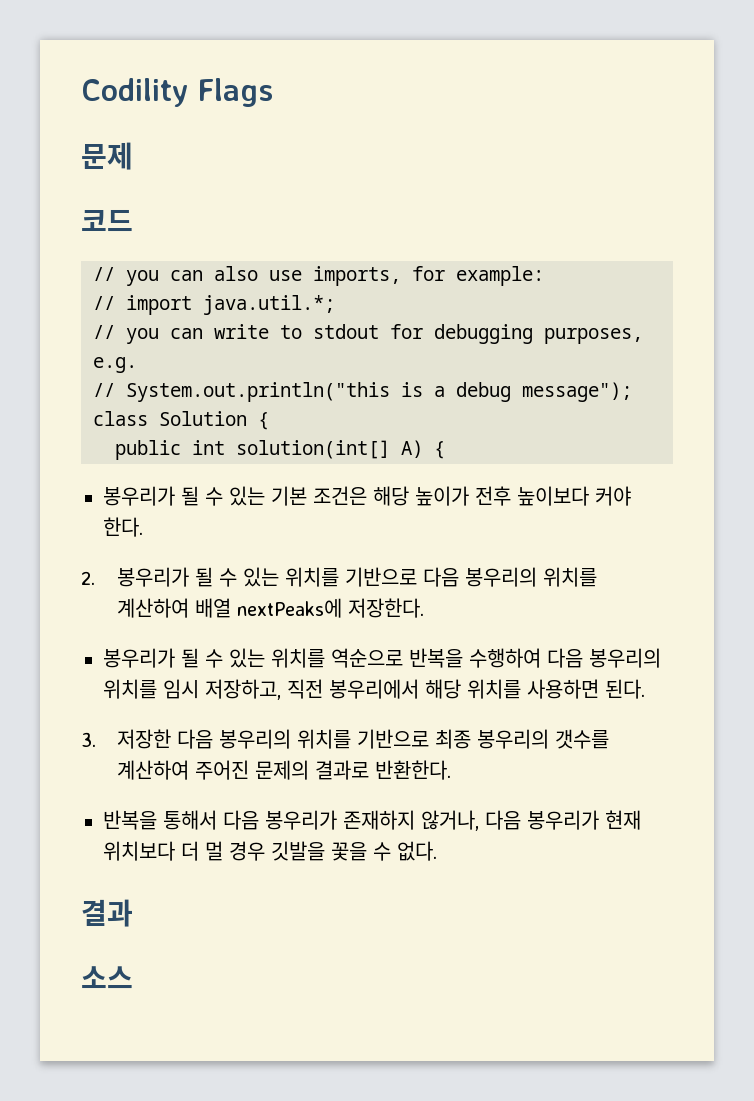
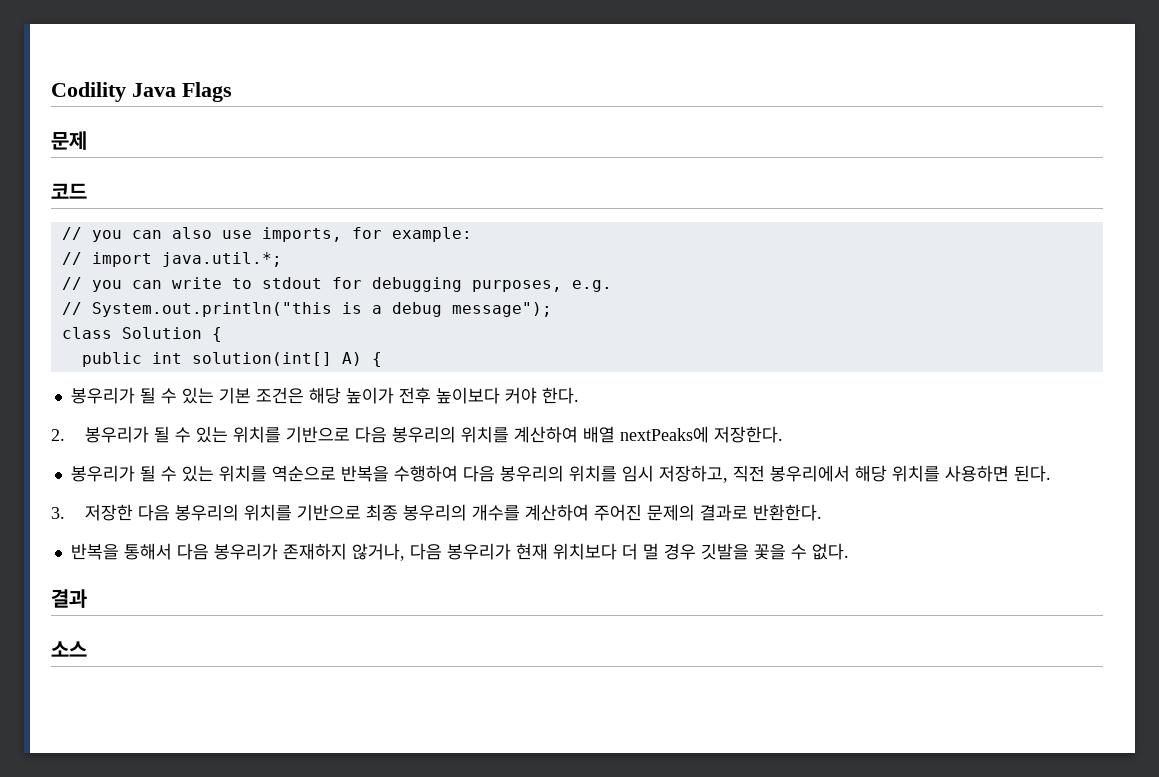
- Codility Flags
+ Codility Java Flags
- 3. 저장한 다음 봉우리의 위치를 기반으로 최종 봉우리의 갯수를 계산하여 주어진 문제의 결과로 반환한다.
+ 3. 저장한 다음 봉우리의 위치를 기반으로 최종 봉우리의 개수를 계산하여 주어진 문제의 결과로 반환한다.

